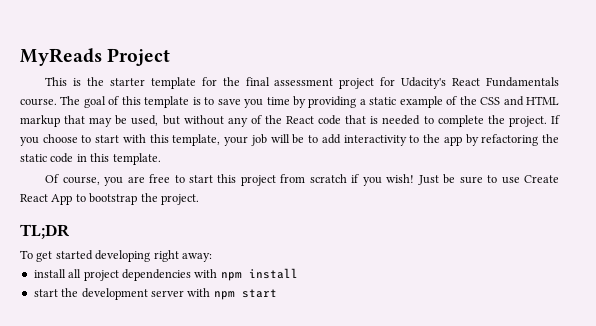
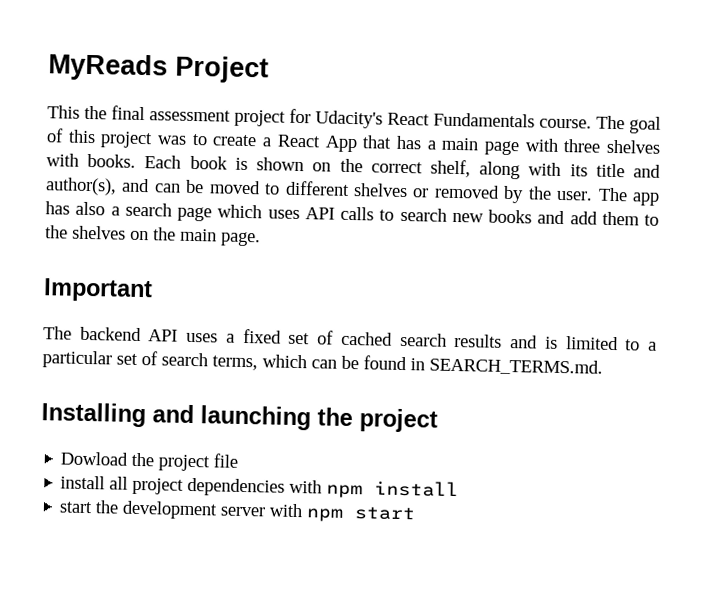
- This is the starter template for the final assessment project for Udacity's React Fundamentals course.
+ This the final assessment project for Udacity's React Fundamentals course.
- The goal of this template is to save you time by providing a static example of the CSS and HTML markup that may be used, but without any of the React code that is needed to complete the project. If you choose to start with this template, your job will be to add interactivity to the app by refactoring the static code in this template.
- Of course, you are free to start this project from scratch if you wish! Just be sure to use Create React App to bootstrap the project.
- TL;DR
- To get started developing right away:
+ The goal of this project was to create a React App that has a main page with three shelves with books. Each book is shown on the correct shelf, along with its title and author(s), and can be moved to different shelves or removed by the user. The app has also a search page which uses API calls to search new books and add them to the shelves on the main page.
+ Important
+ The backend API uses a fixed set of cached search results and is limited to a particular set of search terms, which can be found in SEARCH_TERMS.md.
+ Installing and launching the project
+ Dowload the project file

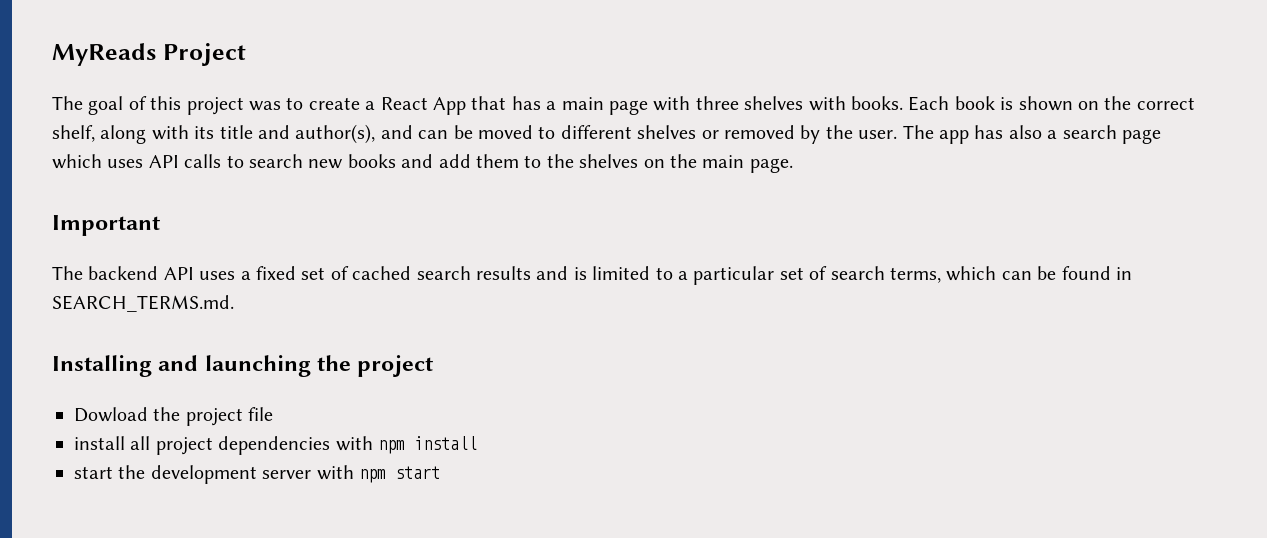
- This the final assessment project for Udacity's React Fundamentals course.

